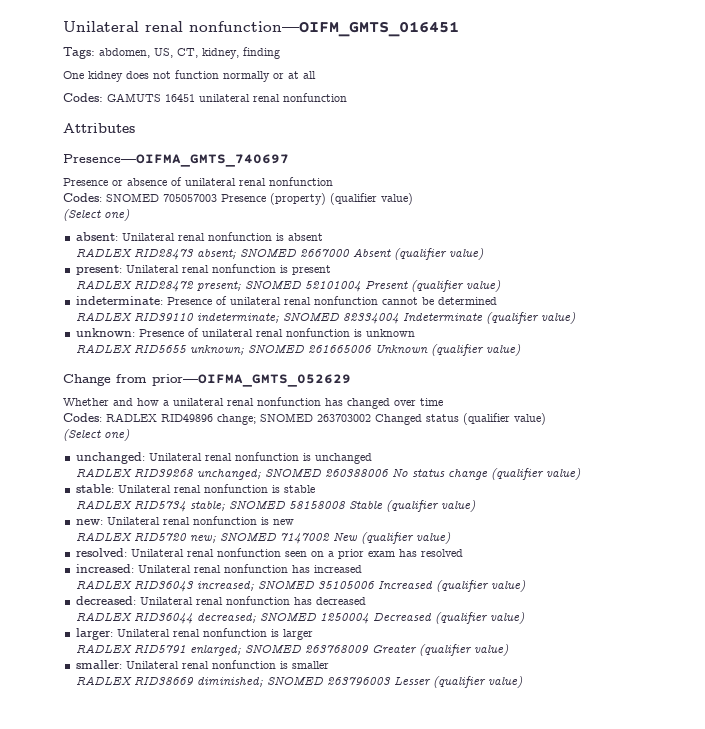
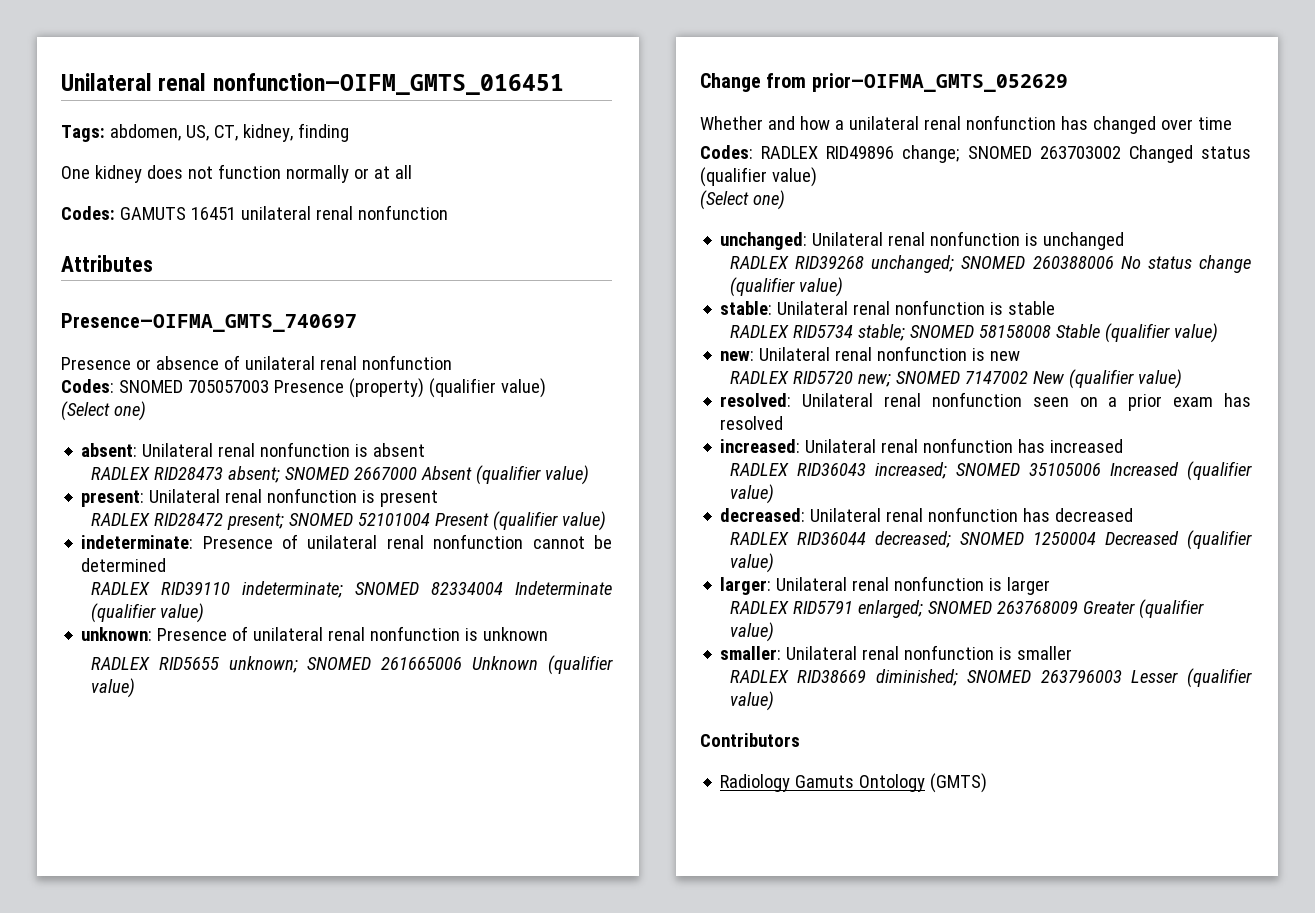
+ Contributors
+ Radiology Gamuts Ontology (GMTS)

